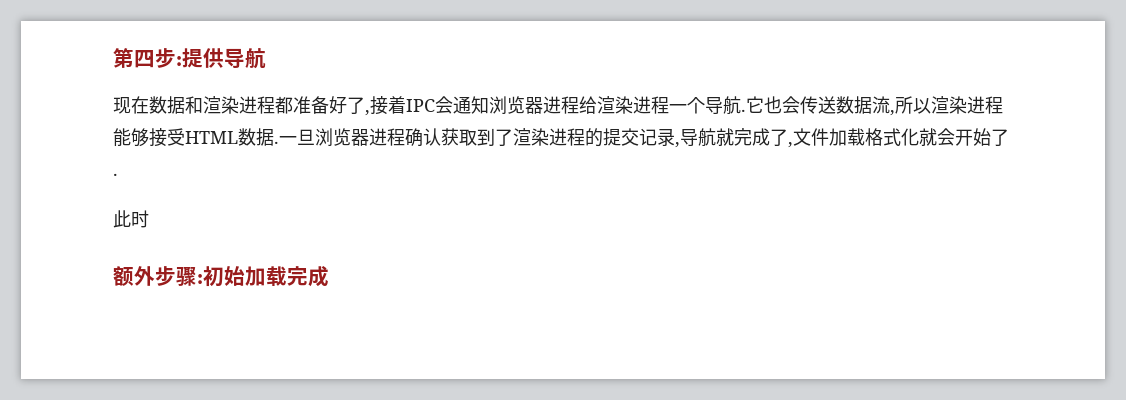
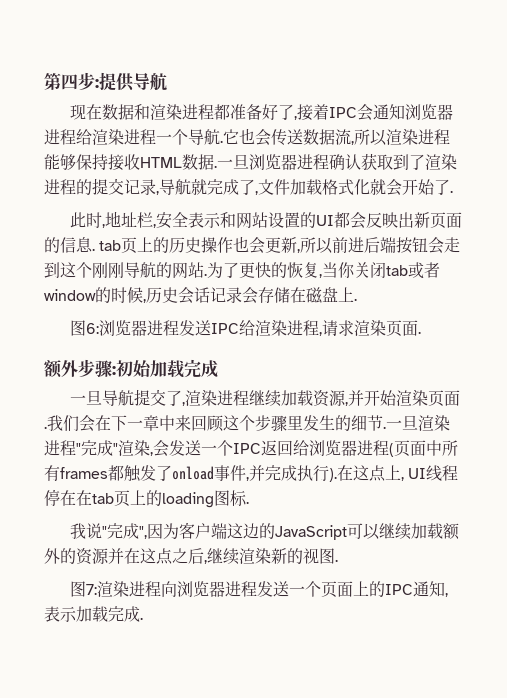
- 它也会传送数据流,所以渲染进程能够接受HTML数据.
+ 它也会传送数据流,所以渲染进程能够保持接收HTML数据.
- 此时
+ 此时,地址栏,安全表示和网站设置的UI都会反映出新页面的信息. tab页上的历史操作也会更新,所以前进后端按钮会走到这个刚刚导航的网站.为了更快的恢复,当你关闭tab或者window的时候,历史会话记录会存储在磁盘上.
+ 图6:浏览器进程发送IPC给渲染进程,请求渲染页面.
+ 一旦导航提交了,渲染进程继续加载资源,并开始渲染页面.我们会在下一章中来回顾这个步骤里发生的细节.一旦渲染进程"完成"渲染,会发送一个IPC返回给浏览器进程(页面中所有frames都触发了onload事件,并完成执行).在这点上, UI线程停在在tab页上的loading图标.
+ 我说"完成",因为客户端这边的JavaScript可以继续加载额外的资源并在这点之后,继续渲染新的视图.
+ 图7:渲染进程向浏览器进程发送一个页面上的IPC通知,表示加载完成.

